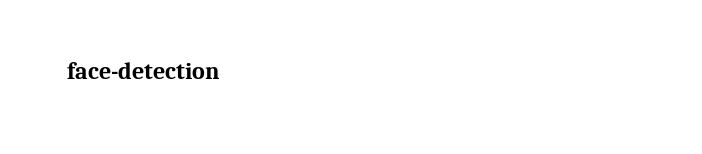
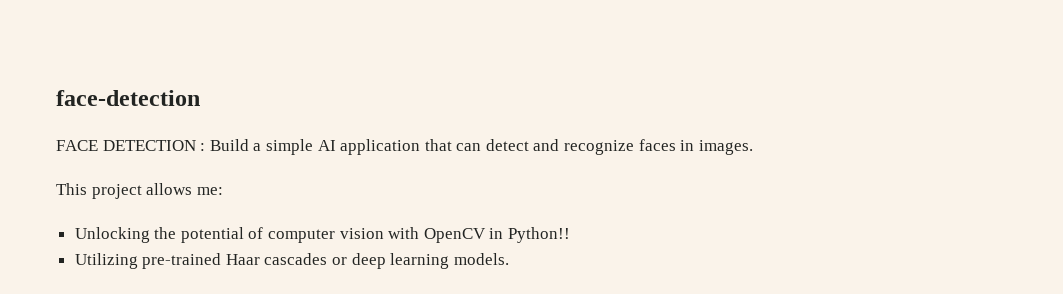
+ FACE DETECTION : Build a simple AI application that can detect and recognize faces in images.
+ This project allows me:
+ Unlocking the potential of computer vision with OpenCV in Python!!
+ Utilizing pre-trained Haar cascades or deep learning models.

